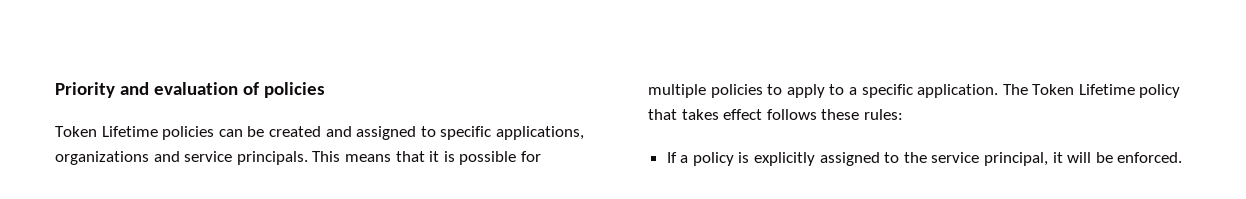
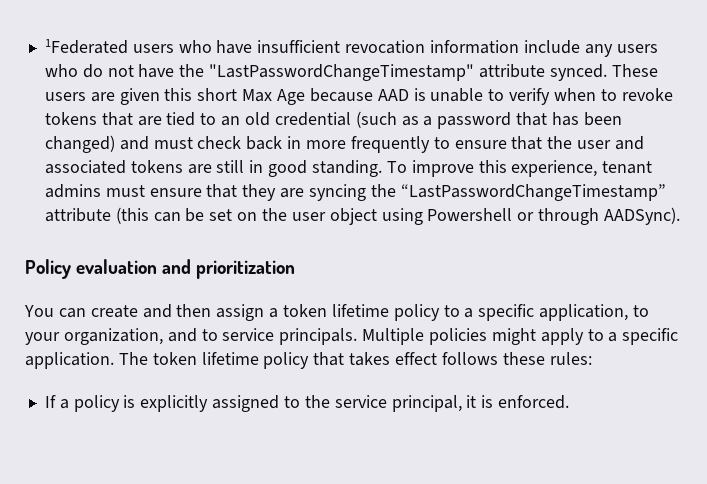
- Priority and evaluation of policies
- Token Lifetime policies can be created and assigned to specific applications, organizations and service principals. This means that it is possible for multiple policies to apply to a specific application.
+ 1Federated users who have insufficient revocation information include any users who do not have the "LastPasswordChangeTimestamp" attribute synced. These users are given this short Max Age because AAD is unable to verify when to revoke tokens that are tied to an old credential (such as a password that has been changed) and must check back in more frequently to ensure that the user and associated tokens are still in good standing. To improve this experience, tenant admins must ensure that they are syncing the “LastPasswordChangeTimestamp” attribute (this can be set on the user object using Powershell or through AADSync).
+ Policy evaluation and prioritization
+ You can create and then assign a token lifetime policy to a specific application, to your organization, and to service principals. Multiple policies might apply to a specific application.
- The Token Lifetime policy that takes effect follows these rules:
+ The token lifetime policy that takes effect follows these rules:
- If a policy is explicitly assigned to the service principal, it will be enforced.
+ If a policy is explicitly assigned to the service principal, it is enforced.

